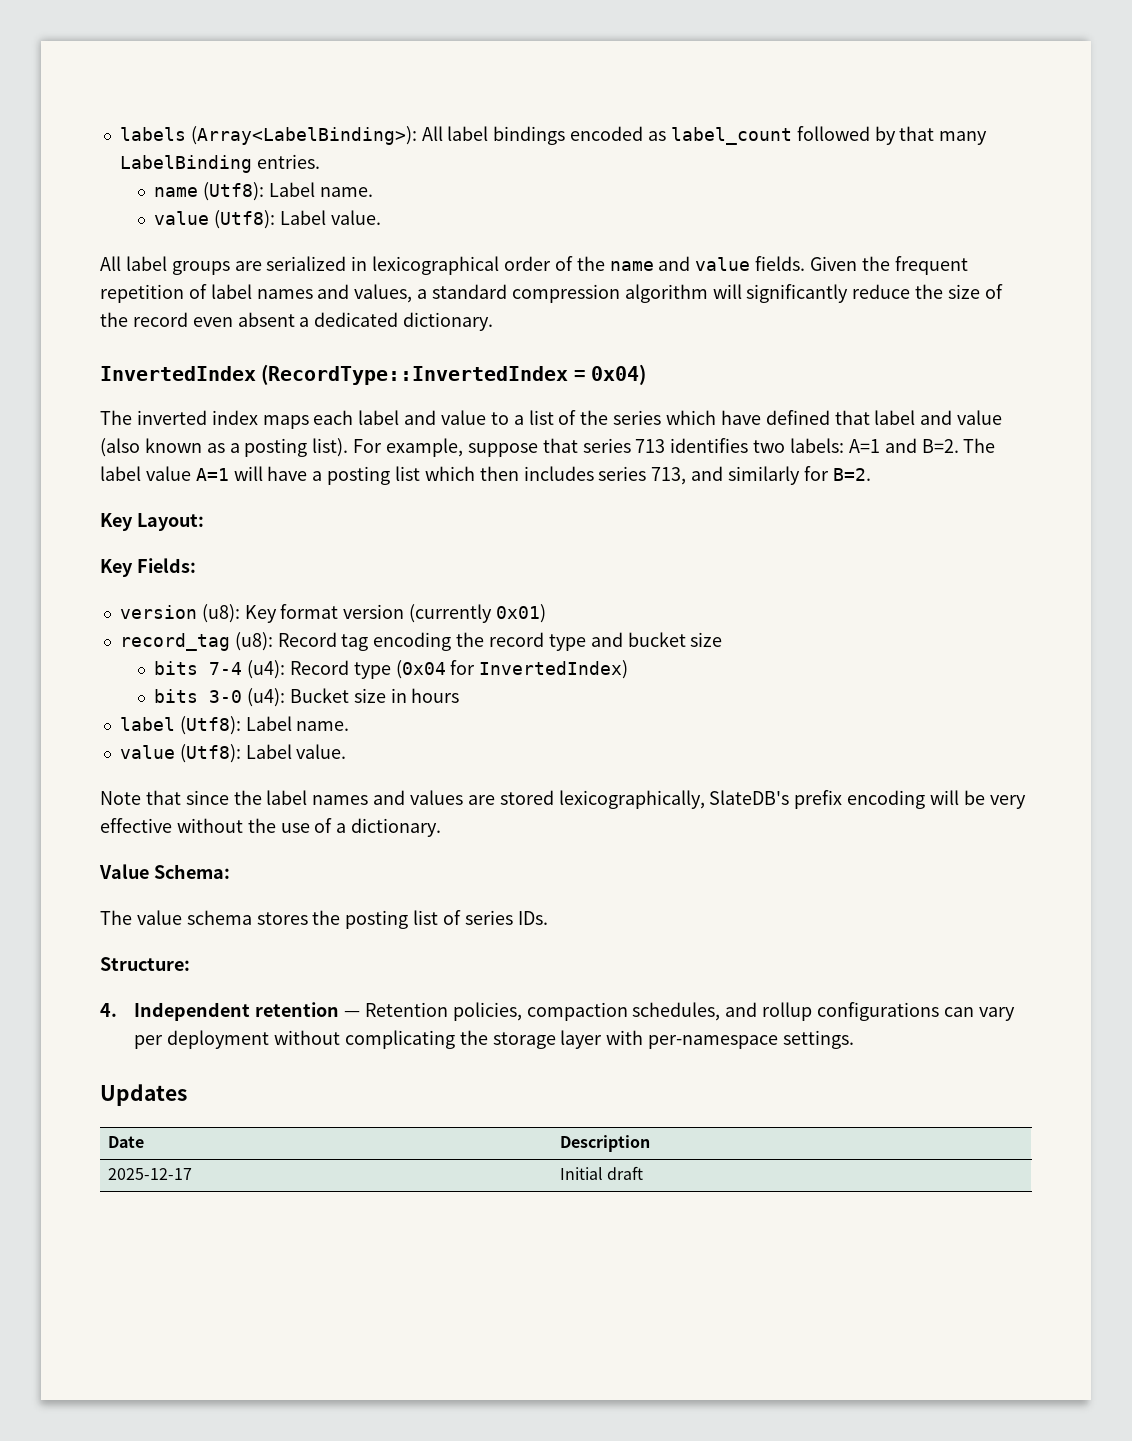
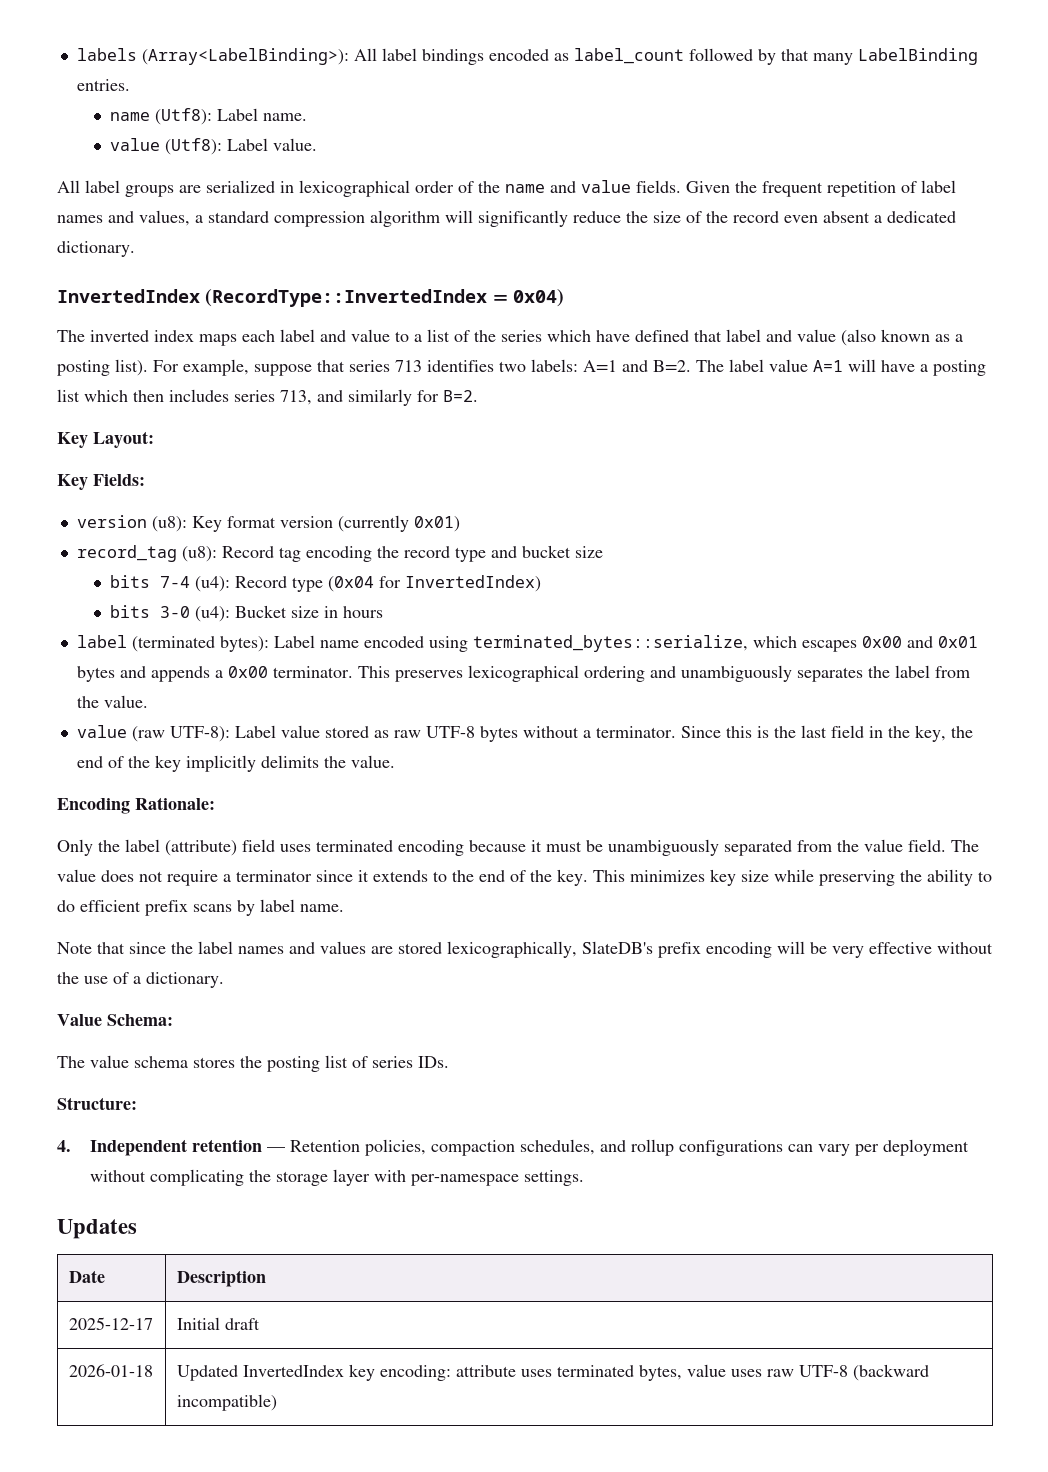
- label (Utf8): Label name.
- value (Utf8): Label value.
+ label (terminated bytes): Label name encoded using terminated_bytes::serialize, which escapes 0x00 and 0x01 bytes and appends a 0x00 terminator. This preserves lexicographical ordering and unambiguously separates the label from the value.
+ value (raw UTF-8): Label value stored as raw UTF-8 bytes without a terminator. Since this is the last field in the key, the end of the key implicitly delimits the value.
+ Encoding Rationale:
+ Only the label (attribute) field uses terminated encoding because it must be unambiguously separated from the value field. The value does not require a terminator since it extends to the end of the key. This minimizes key size while preserving the ability to do efficient prefix scans by label name.
+ 2026-01-18 | Updated InvertedIndex key encoding: attribute uses terminated bytes, value uses raw UTF-8 (backward incompatible)

